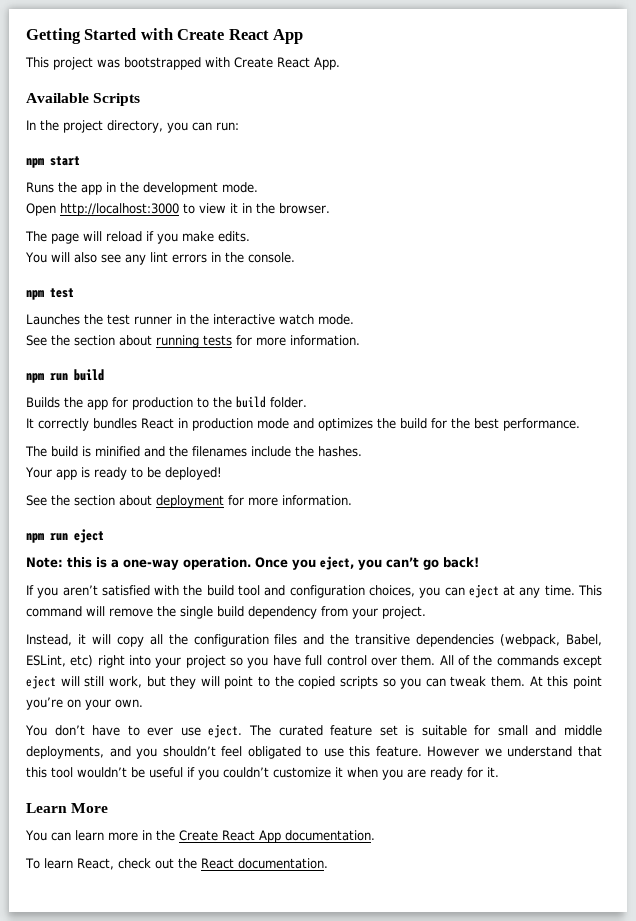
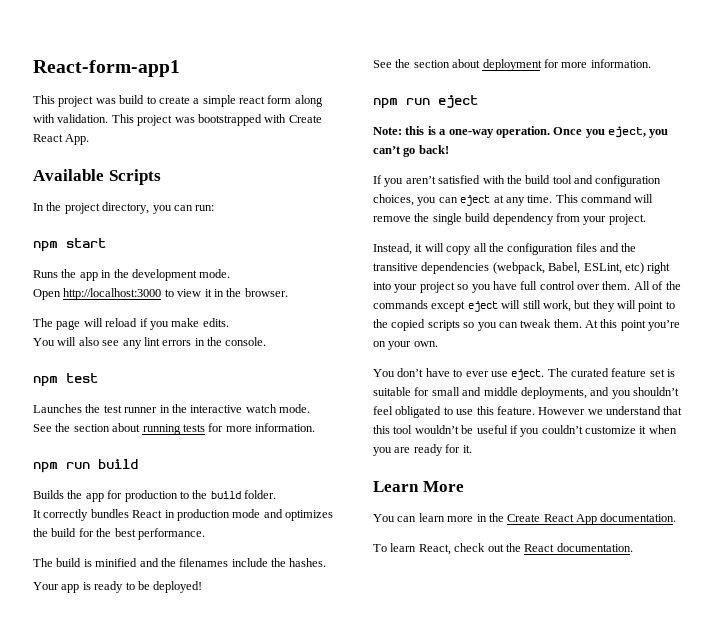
- Getting Started with Create React App
- This project was bootstrapped with Create React App.
+ React-form-app1
+ This project was build to create a simple react form along with validation. This project was bootstrapped with Create React App.

